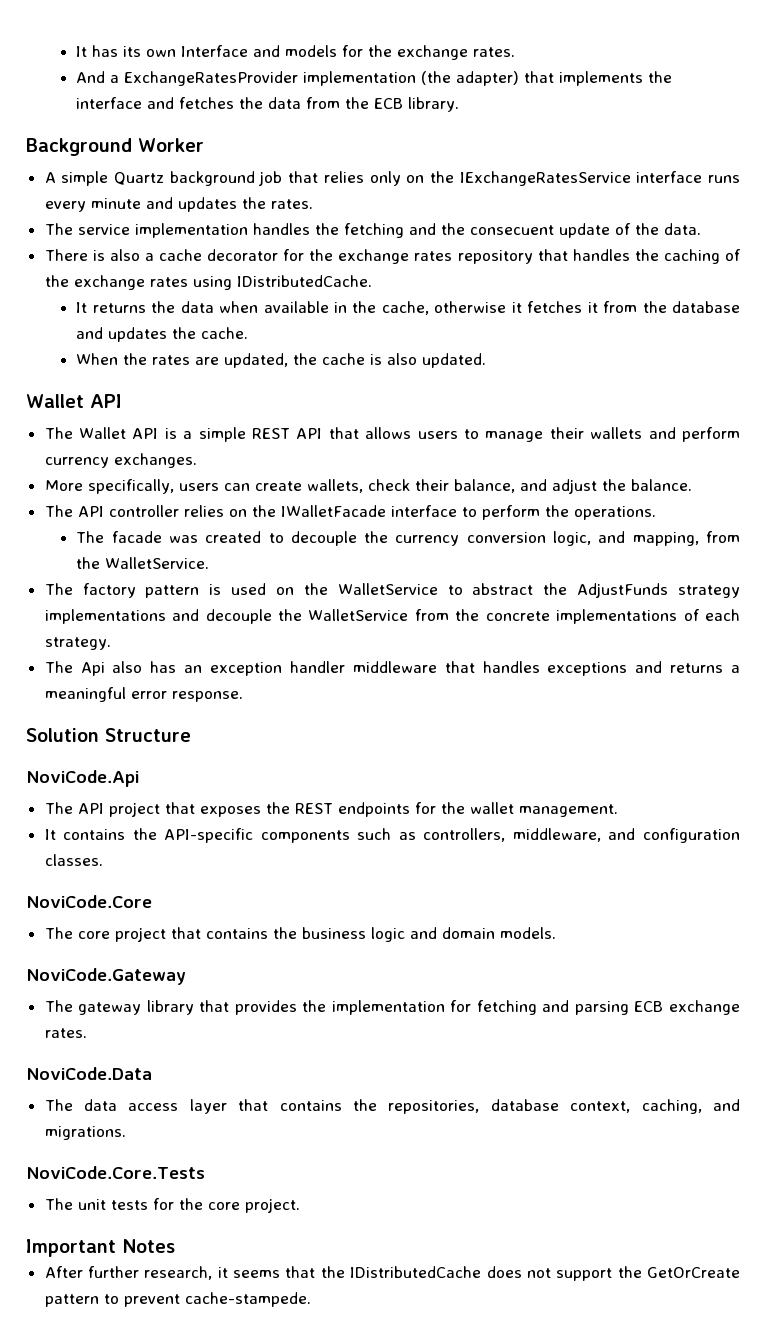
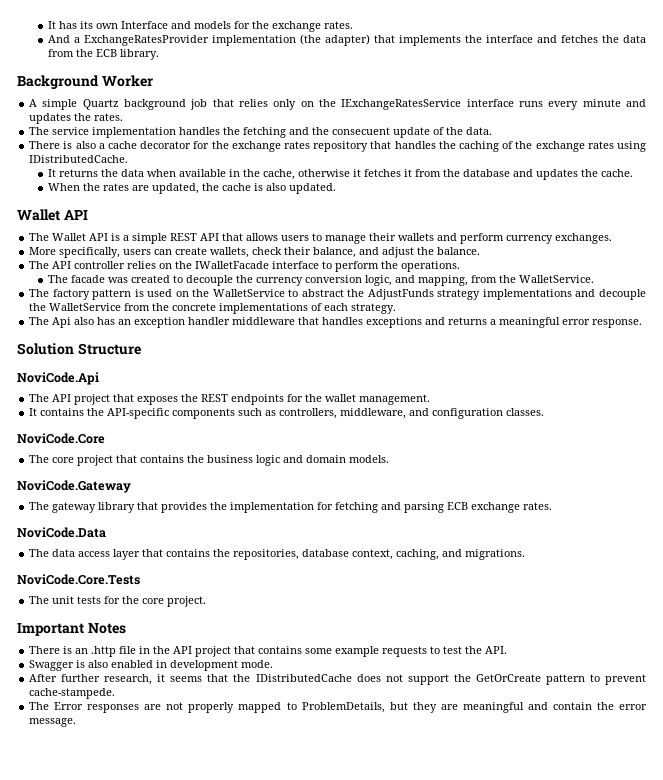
+ There is an .http file in the API project that contains some example requests to test the API.
+ Swagger is also enabled in development mode.
+ The Error responses are not properly mapped to ProblemDetails, but they are meaningful and contain the error message.

